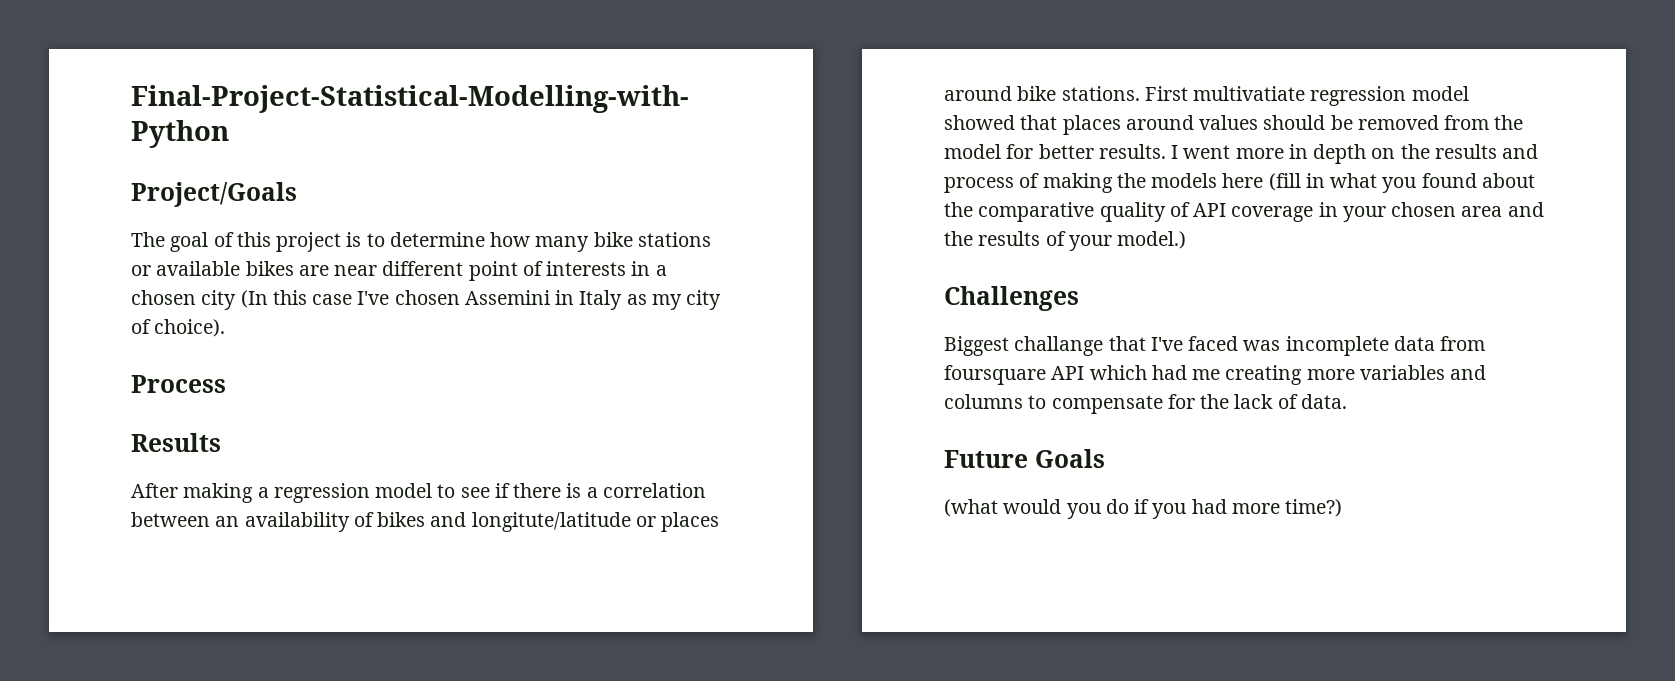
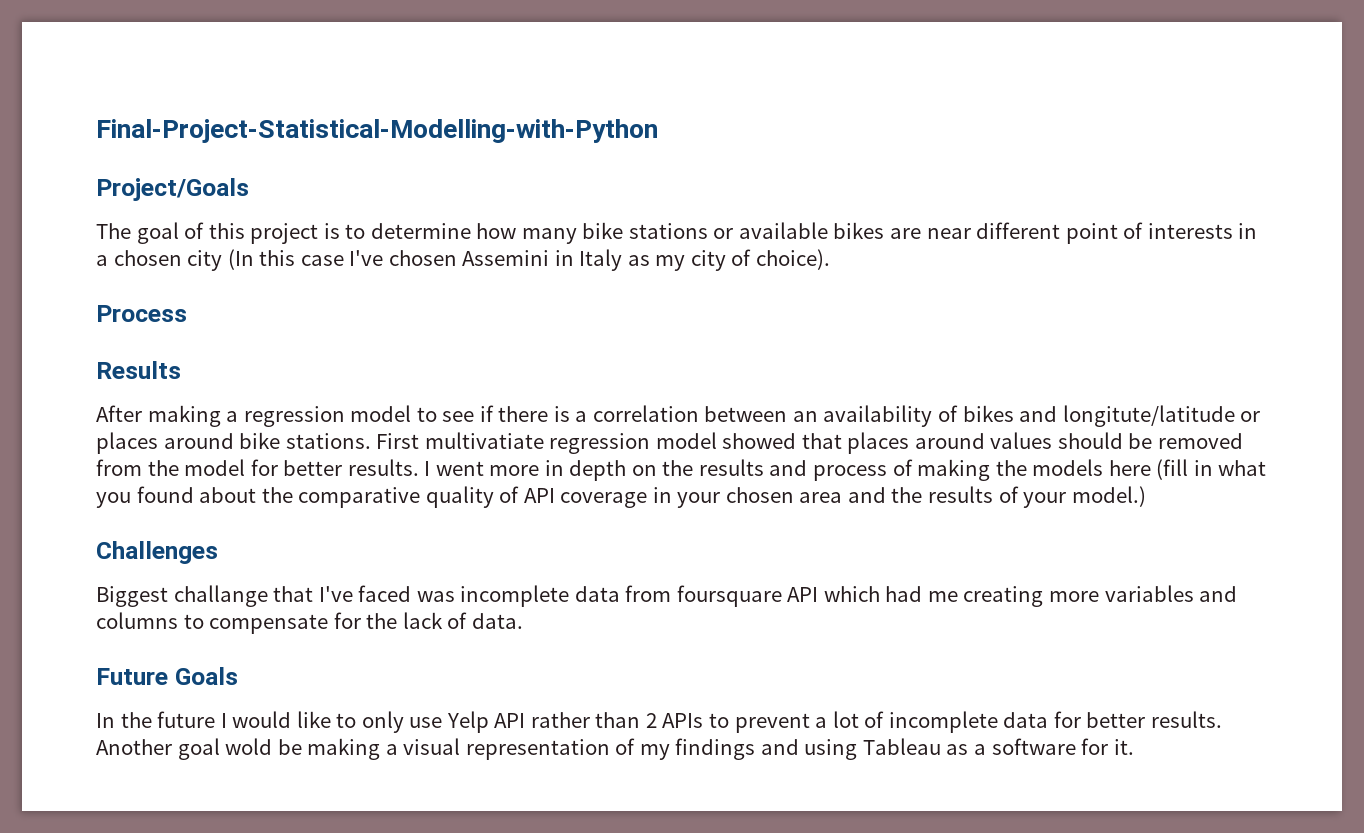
- (what would you do if you had more time?)
+ In the future I would like to only use Yelp API rather than 2 APIs to prevent a lot of incomplete data for better results. Another goal wold be making a visual representation of my findings and using Tableau as a software for it.

